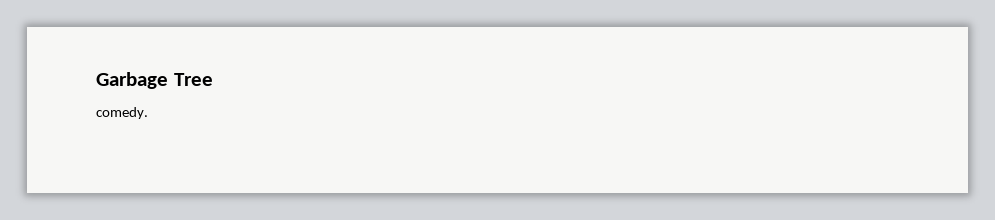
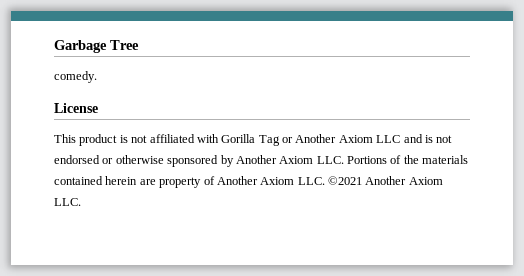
+ License
+ This product is not affiliated with Gorilla Tag or Another Axiom LLC and is not endorsed or otherwise sponsored by Another Axiom LLC. Portions of the materials contained herein are property of Another Axiom LLC. ©2021 Another Axiom LLC.

